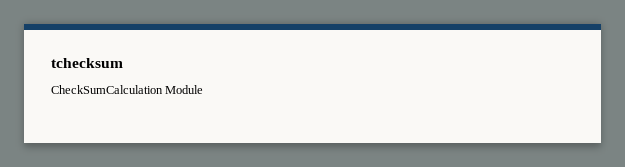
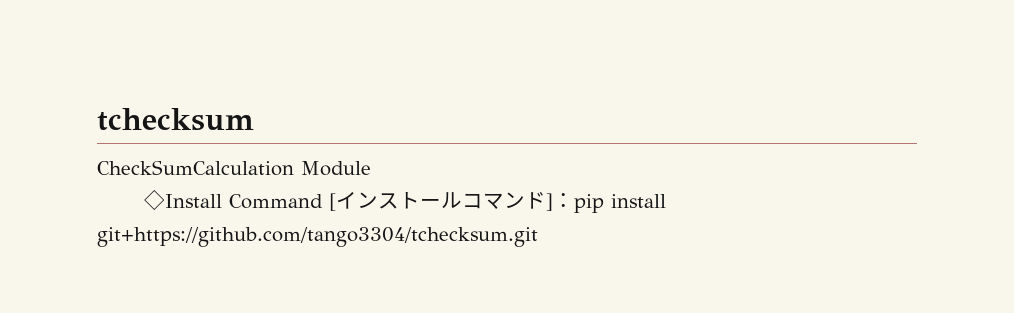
+ ◇Install Command [インストールコマンド]：pip install git+https://github.com/tango3304/tchecksum.git

